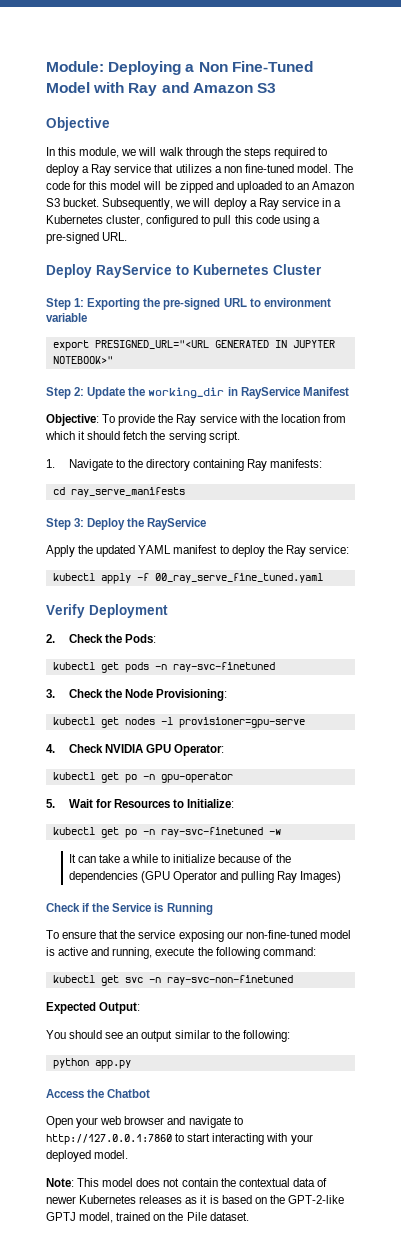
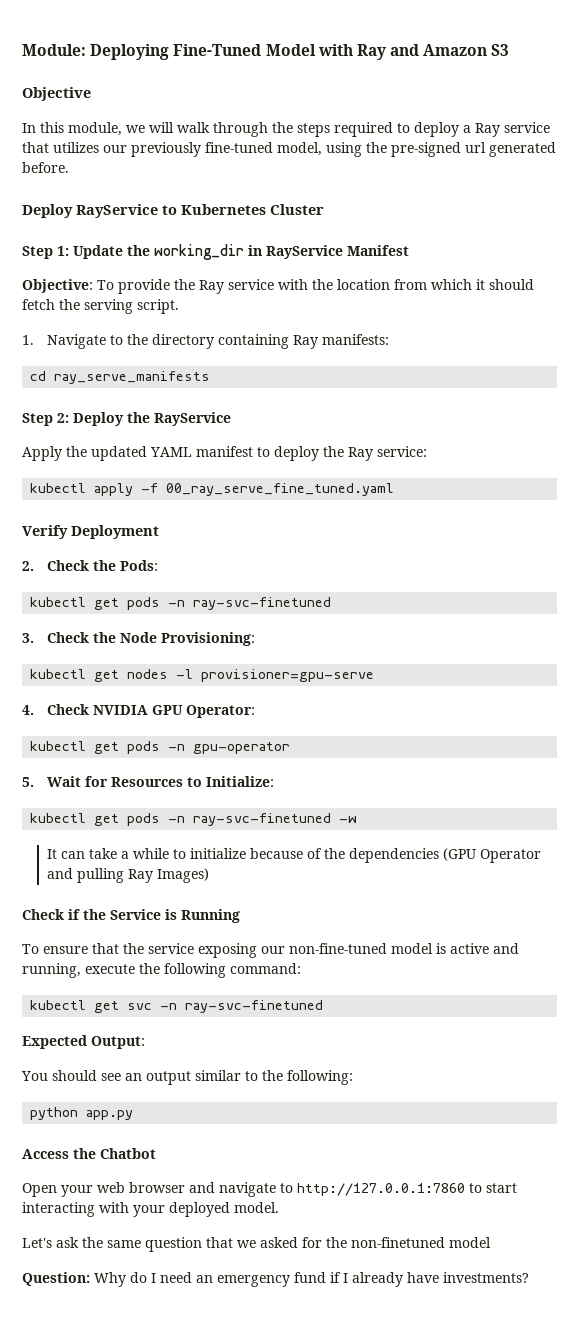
- Module: Deploying a Non Fine-Tuned Model with Ray and Amazon S3
+ Module: Deploying Fine-Tuned Model with Ray and Amazon S3
- In this module, we will walk through the steps required to deploy a Ray service that utilizes a non fine-tuned model. The code for this model will be zipped and uploaded to an Amazon S3 bucket. Subsequently, we will deploy a Ray service in a Kubernetes cluster, configured to pull this code using a pre-signed URL.
+ In this module, we will walk through the steps required to deploy a Ray service that utilizes our previously fine-tuned model, using the pre-signed url generated before.
- Step 1: Exporting the pre-signed URL to environment variable
- export PRESIGNED_URL="<URL GENERATED IN JUPYTER NOTEBOOK>"
- Step 2: Update the working_dir in RayService Manifest
+ Step 1: Update the working_dir in RayService Manifest
- Step 3: Deploy the RayService
+ Step 2: Deploy the RayService
- kubectl get po -n gpu-operator
+ kubectl get pods -n gpu-operator
- kubectl get po -n ray-svc-finetuned -w
+ kubectl get pods -n ray-svc-finetuned -w
- kubectl get svc -n ray-svc-non-finetuned
+ kubectl get svc -n ray-svc-finetuned
- Note: This model does not contain the contextual data of newer Kubernetes releases as it is based on the GPT-2-like GPTJ model, trained on the Pile dataset.
+ Let's ask the same question that we asked for the non-finetuned model
+ Question: Why do I need an emergency fund if I already have investments?

